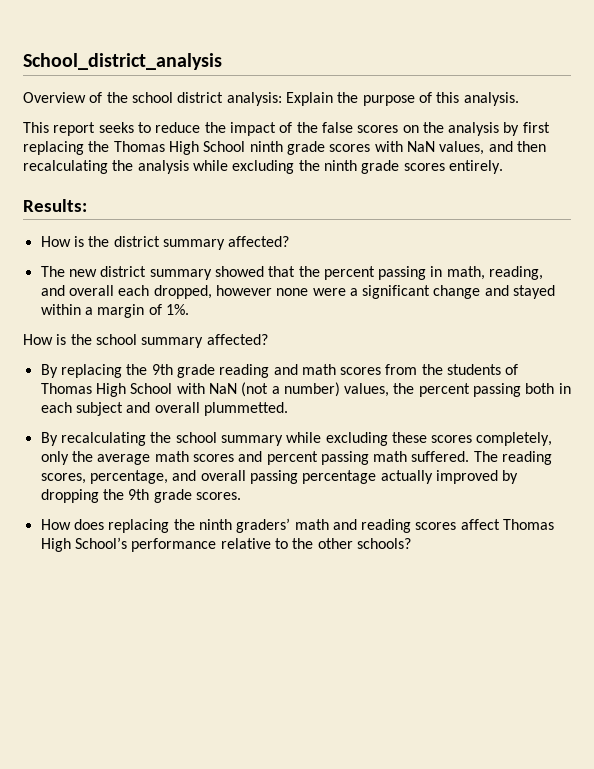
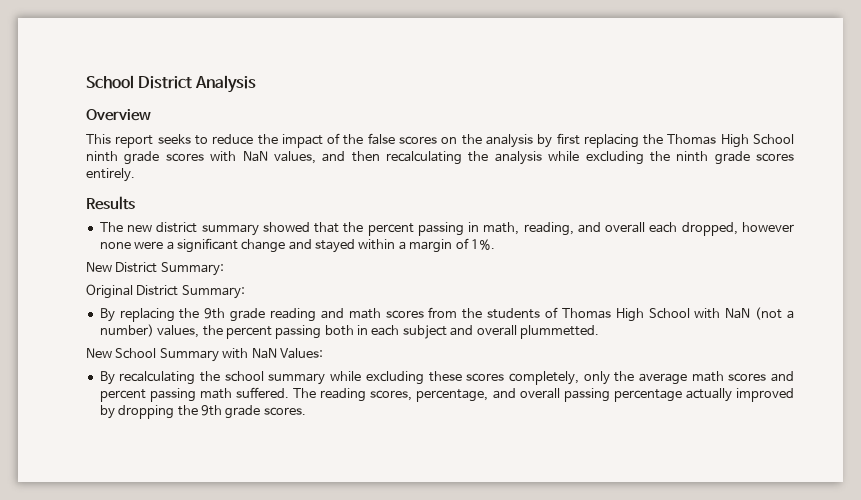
- School_district_analysis
- Overview of the school district analysis: Explain the purpose of this analysis.
+ School District Analysis
+ Overview
- Results:
- How is the district summary affected?
+ Results
- How is the school summary affected?
+ New District Summary:
+ Original District Summary:
+ New School Summary with NaN Values:
- How does replacing the ninth graders’ math and reading scores affect Thomas High School’s performance relative to the other schools?

